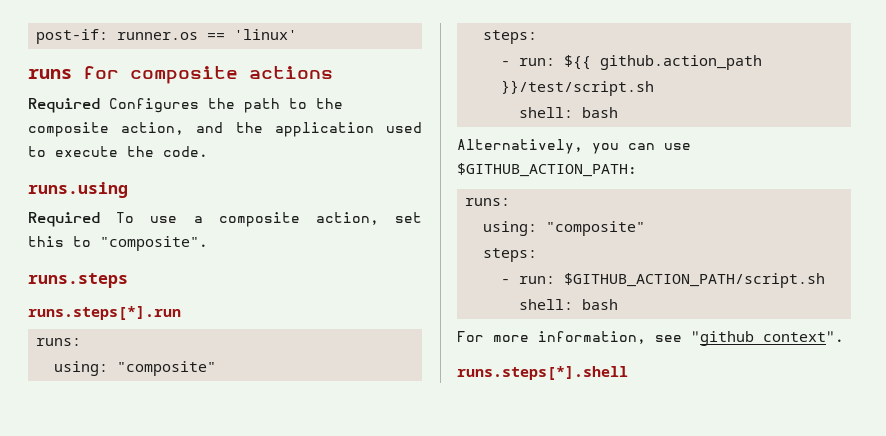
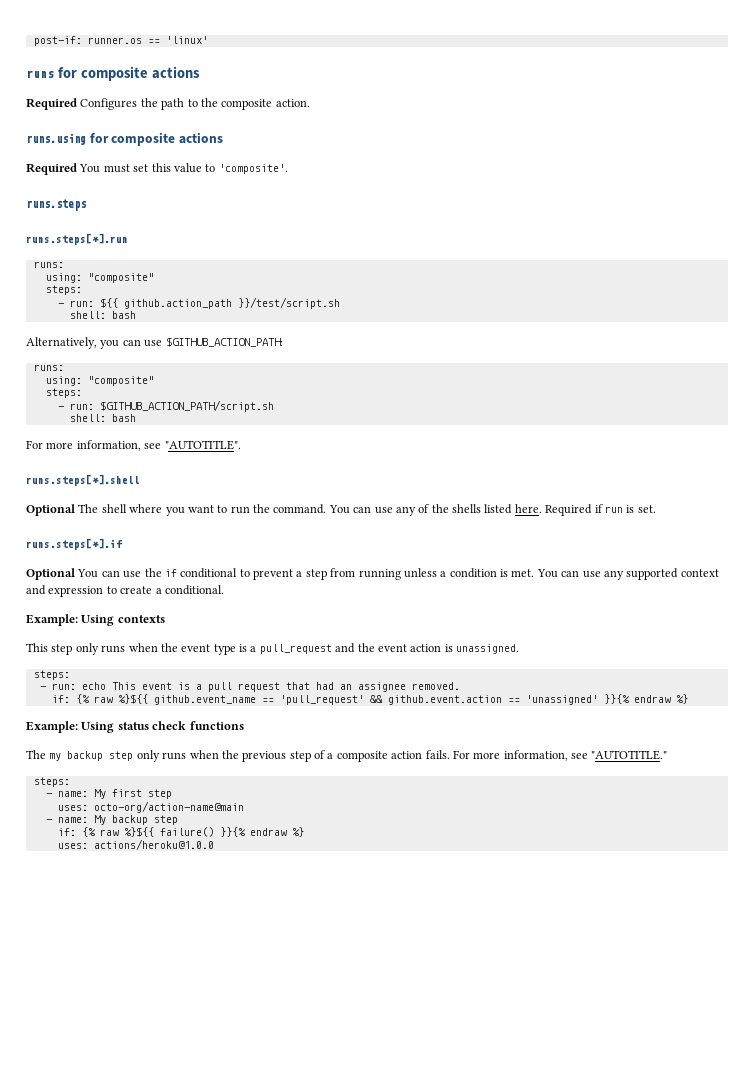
- Required Configures the path to the composite action, and the application used to execute the code.
- runs.using
- Required To use a composite action, set this to "composite".
+ Required Configures the path to the composite action.
+ runs.using for composite actions
+ Required You must set this value to 'composite'.
- For more information, see "github context".
+ For more information, see "AUTOTITLE".
+ Optional The shell where you want to run the command. You can use any of the shells listed here. Required if run is set.
+ runs.steps[*].if
+ Optional You can use the if conditional to prevent a step from running unless a condition is met. You can use any supported context and expression to create a conditional.
+ Example: Using contexts
+ This step only runs when the event type is a pull_request and the event action is unassigned.
+ steps:
+ - run: echo This event is a pull request that had an assignee removed.
+ if: {% raw %}${{ github.event_name == 'pull_request' && github.event.action == 'unassigned' }}{% endraw %}
+ Example: Using status check functions
+ The my backup step only runs when the previous step of a composite action fails. For more information, see "AUTOTITLE."
+ steps:
+ - name: My first step
+ uses: octo-org/action-name@main
+ - name: My backup step
+ if: {% raw %}${{ failure() }}{% endraw %}
+ uses: actions/heroku@1.0.0

